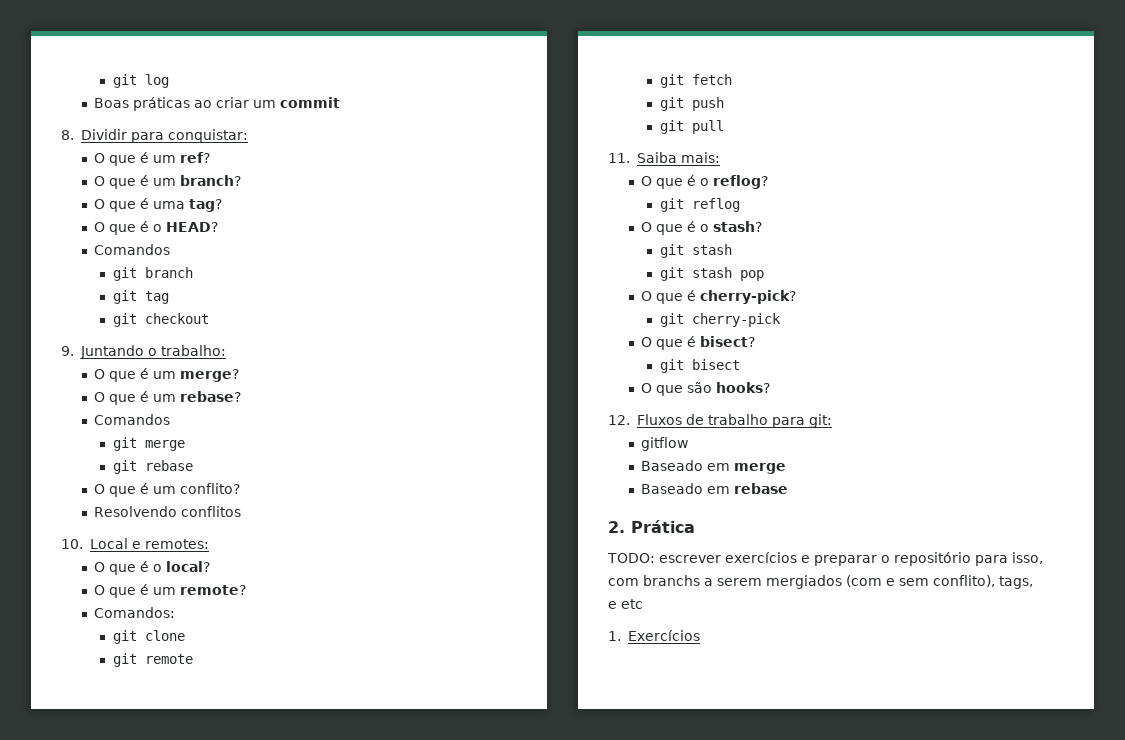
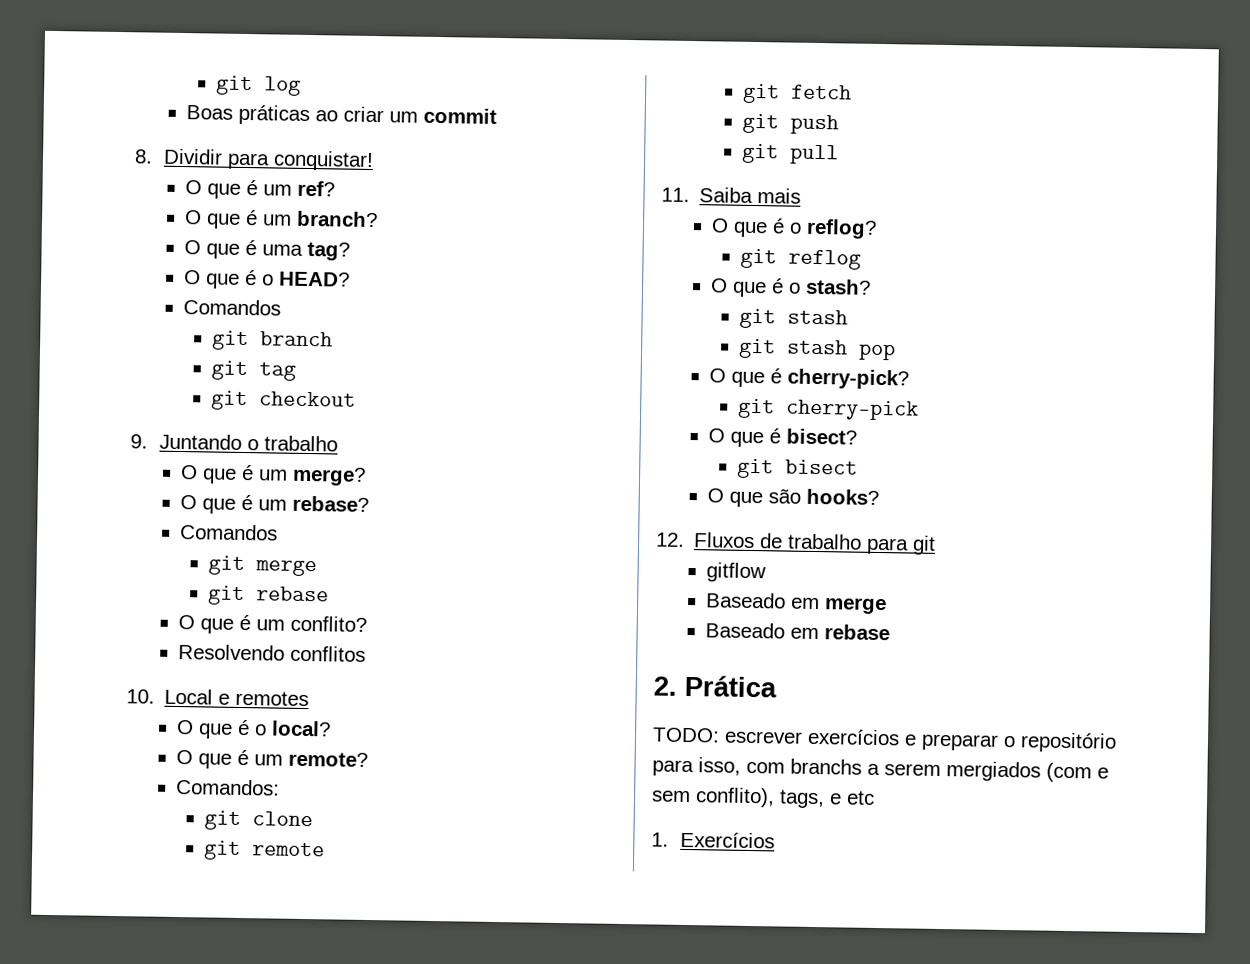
- 8. Dividir para conquistar:
+ 8. Dividir para conquistar!
- 9. Juntando o trabalho:
+ 9. Juntando o trabalho
- 10. Local e remotes:
+ 10. Local e remotes
- 11. Saiba mais:
+ 11. Saiba mais
- 12. Fluxos de trabalho para git:
+ 12. Fluxos de trabalho para git

